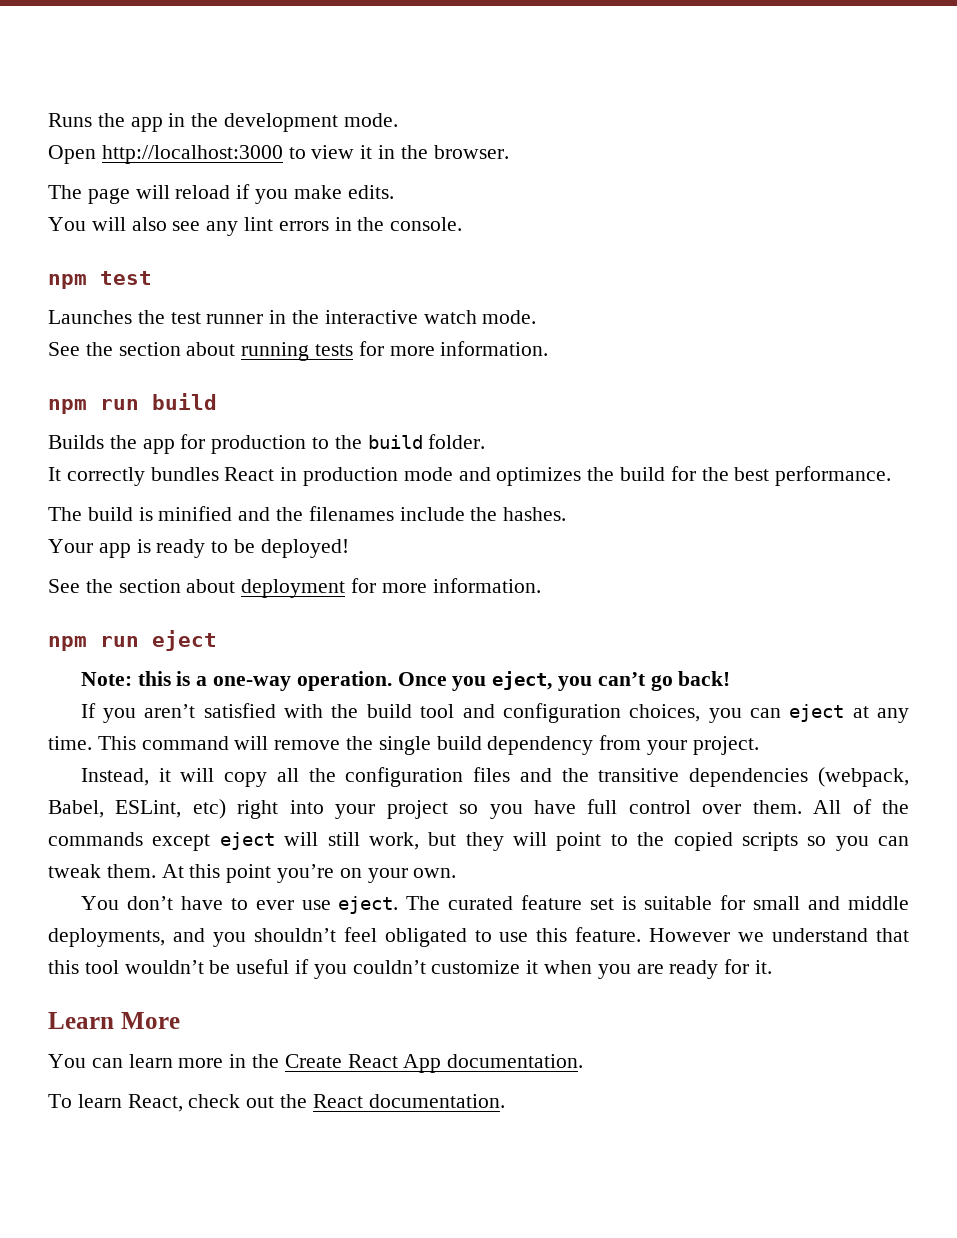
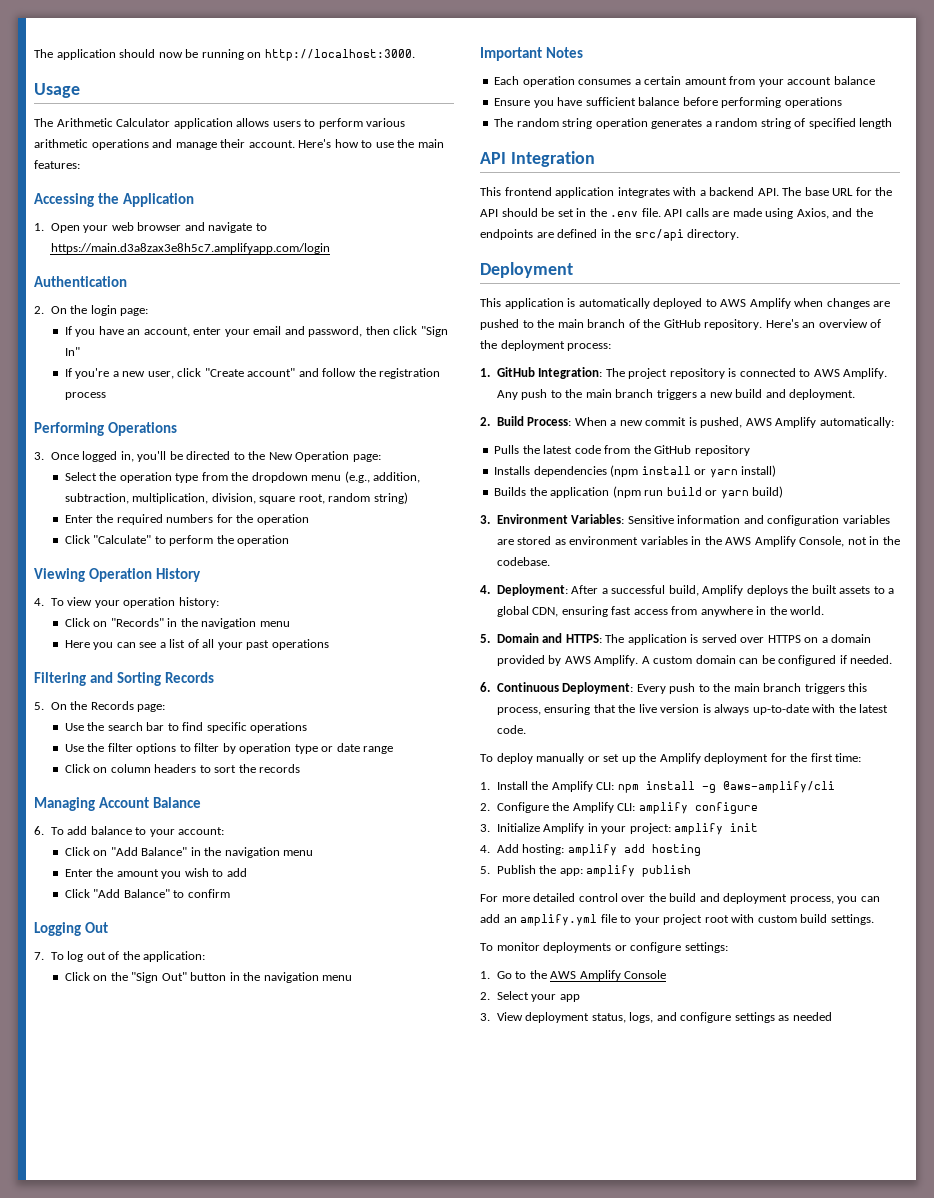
- Runs the app in the development mode.
- Open http://localhost:3000 to view it in the browser.
- The page will reload if you make edits.
- You will also see any lint errors in the console.
- npm test
- Launches the test runner in the interactive watch mode.
- See the section about running tests for more information.
- npm run build
- Builds the app for production to the build folder.
- It correctly bundles React in production mode and optimizes the build for the best performance.
- The build is minified and the filenames include the hashes.
- Your app is ready to be deployed!
- See the section about deployment for more information.
- npm run eject
- Note: this is a one-way operation. Once you eject, you can’t go back!
- If you aren’t satisfied with the build tool and configuration choices, you can eject at any time. This command will remove the single build dependency from your project.
- Instead, it will copy all the configuration files and the transitive dependencies (webpack, Babel, ESLint, etc) right into your project so you have full control over them. All of the commands except eject will still work, but they will point to the copied scripts so you can tweak them. At this point you’re on your own.
- You don’t have to ever use eject. The curated feature set is suitable for small and middle deployments, and you shouldn’t feel obligated to use this feature. However we understand that this tool wouldn’t be useful if you couldn’t customize it when you are ready for it.
- Learn More
- You can learn more in the Create React App documentation.
- To learn React, check out the React documentation.
+ The application should now be running on http://localhost:3000.
+ Usage
+ The Arithmetic Calculator application allows users to perform various arithmetic operations and manage their account. Here's how to use the main features:
+ Accessing the Application
+ 1. Open your web browser and navigate to https://main.d3a8zax3e8h5c7.amplifyapp.com/login
+ Authentication
+ 2. On the login page:
+ If you have an account, enter your email and password, then click "Sign In"
+ If you're a new user, click "Create account" and follow the registration process
+ Performing Operations
+ 3. Once logged in, you'll be directed to the New Operation page:
+ Select the operation type from the dropdown menu (e.g., addition, subtraction, multiplication, division, square root, random string)
+ Enter the required numbers for the operation
+ Click "Calculate" to perform the operation
+ Viewing Operation History
+ 4. To view your operation history:
+ Click on "Records" in the navigation menu
+ Here you can see a list of all your past operations
+ Filtering and Sorting Records
+ 5. On the Records page:
+ Use the search bar to find specific operations
+ Use the filter options to filter by operation type or date range
+ Click on column headers to sort the records
+ Managing Account Balance
+ 6. To add balance to your account:
+ Click on "Add Balance" in the navigation menu
+ Enter the amount you wish to add
+ Click "Add Balance" to confirm
+ Logging Out
+ 7. To log out of the application:
+ Click on the "Sign Out" button in the navigation menu
+ Important Notes
+ Each operation consumes a certain amount from your account balance
+ Ensure you have sufficient balance before performing operations
+ The random string operation generates a random string of specified length
+ API Integration
+ This frontend application integrates with a backend API. The base URL for the API should be set in the .env file. API calls are made using Axios, and the endpoints are defined in the src/api directory.
+ Deployment
+ This application is automatically deployed to AWS Amplify when changes are pushed to the main branch of the GitHub repository. Here's an overview of the deployment process:
+ 1. GitHub Integration: The project repository is connected to AWS Amplify. Any push to the main branch triggers a new build and deployment.
+ 2. Build Process: When a new commit is pushed, AWS Amplify automatically:
+ Pulls the latest code from the GitHub repository
+ Installs dependencies (npm install or yarn install)
+ Builds the application (npm run build or yarn build)
+ 3. Environment Variables: Sensitive information and configuration variables are stored as environment variables in the AWS Amplify Console, not in the codebase.
+ 4. Deployment: After a successful build, Amplify deploys the built assets to a global CDN, ensuring fast access from anywhere in the world.
+ 5. Domain and HTTPS: The application is served over HTTPS on a domain provided by AWS Amplify. A custom domain can be configured if needed.
+ 6. Continuous Deployment: Every push to the main branch triggers this process, ensuring that the live version is always up-to-date with the latest code.
+ To deploy manually or set up the Amplify deployment for the first time:
+ 1. Install the Amplify CLI: npm install -g @aws-amplify/cli
+ 2. Configure the Amplify CLI: amplify configure
+ 3. Initialize Amplify in your project: amplify init
+ 4. Add hosting: amplify add hosting
+ 5. Publish the app: amplify publish
+ For more detailed control over the build and deployment process, you can add an amplify.yml file to your project root with custom build settings.
+ To monitor deployments or configure settings:
+ 1. Go to the AWS Amplify Console
+ 2. Select your app
+ 3. View deployment status, logs, and configure settings as needed

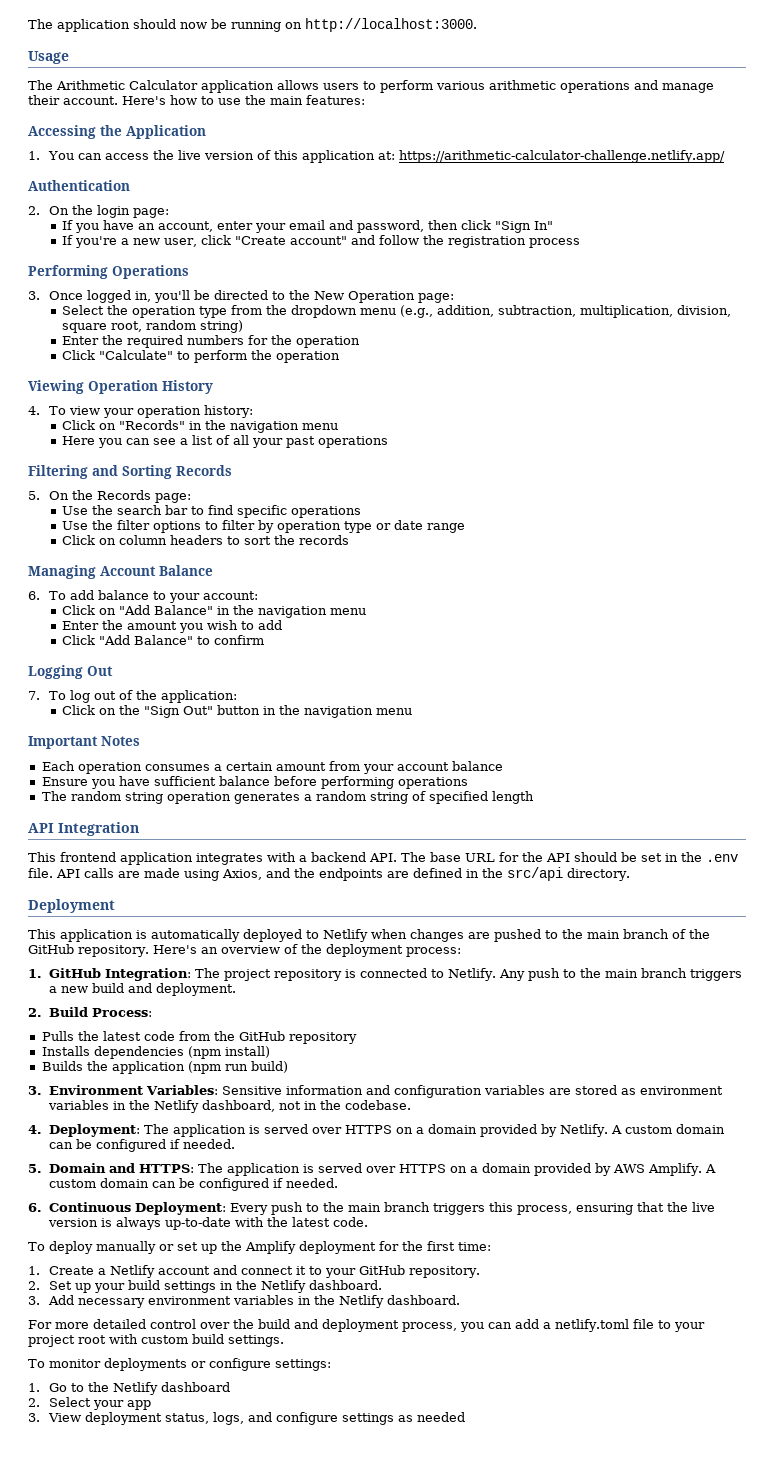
- 1. Open your web browser and navigate to https://main.d3a8zax3e8h5c7.amplifyapp.com/login
+ 1. You can access the live version of this application at: https://arithmetic-calculator-challenge.netlify.app/
- This application is automatically deployed to AWS Amplify when changes are pushed to the main branch of the GitHub repository.
+ This application is automatically deployed to Netlify when changes are pushed to the main branch of the GitHub repository.
- 1. GitHub Integration: The project repository is connected to AWS Amplify.
+ 1. GitHub Integration: The project repository is connected to Netlify.
- 2. Build Process: When a new commit is pushed, AWS Amplify automatically:
+ 2. Build Process:
- Installs dependencies (npm install or yarn install)
+ Installs dependencies (npm install)
- Builds the application (npm run build or yarn build)
+ Builds the application (npm run build)
- 3. Environment Variables: Sensitive information and configuration variables are stored as environment variables in the AWS Amplify Console, not in the codebase.
+ 3. Environment Variables: Sensitive information and configuration variables are stored as environment variables in the Netlify dashboard, not in the codebase.
- 4. Deployment: After a successful build, Amplify deploys the built assets to a global CDN, ensuring fast access from anywhere in the world.
+ 4. Deployment: The application is served over HTTPS on a domain provided by Netlify. A custom domain can be configured if needed.
- 1. Install the Amplify CLI: npm install -g @aws-amplify/cli
- 2. Configure the Amplify CLI: amplify configure
- 3. Initialize Amplify in your project: amplify init
- 4. Add hosting: amplify add hosting
- 5. Publish the app: amplify publish
+ 1. Create a Netlify account and connect it to your GitHub repository.
+ 2. Set up your build settings in the Netlify dashboard.
+ 3. Add necessary environment variables in the Netlify dashboard.
- For more detailed control over the build and deployment process, you can add an amplify.yml file to your project root with custom build settings.
+ For more detailed control over the build and deployment process, you can add a netlify.toml file to your project root with custom build settings.
- 1. Go to the AWS Amplify Console
+ 1. Go to the Netlify dashboard

